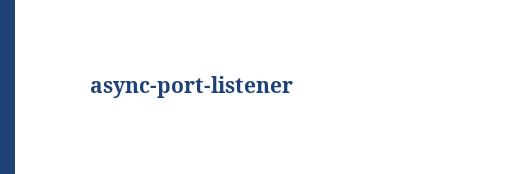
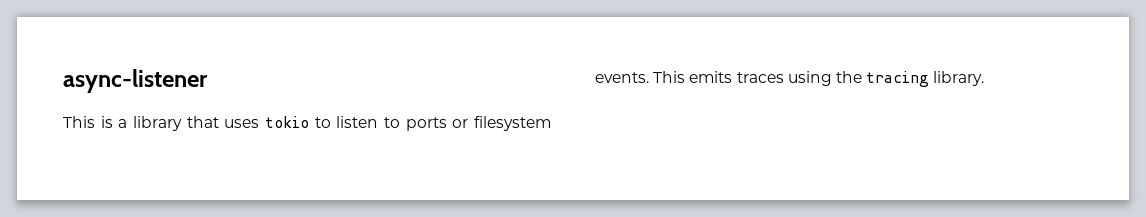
- async-port-listener
+ async-listener
+ This is a library that uses tokio to listen to ports or filesystem events. This emits traces using the tracing library.

